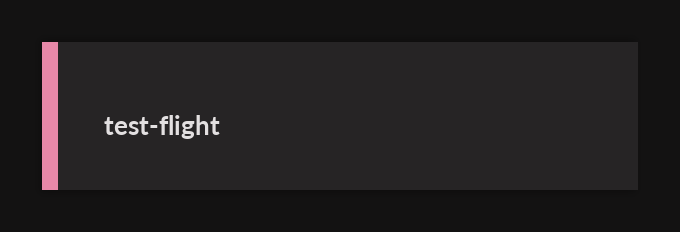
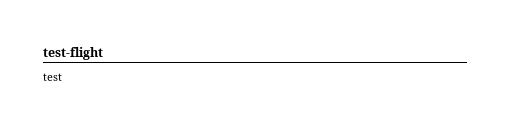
+ test

